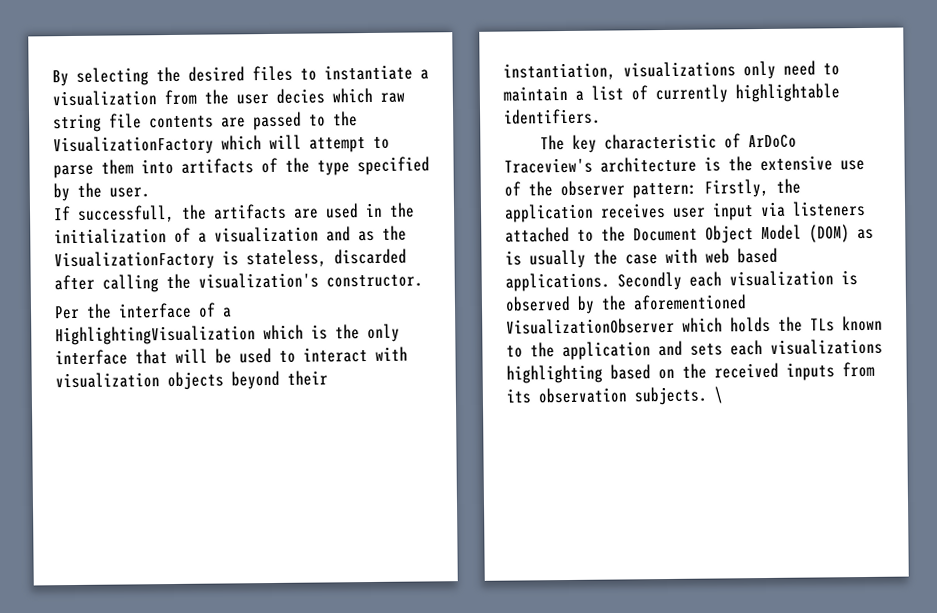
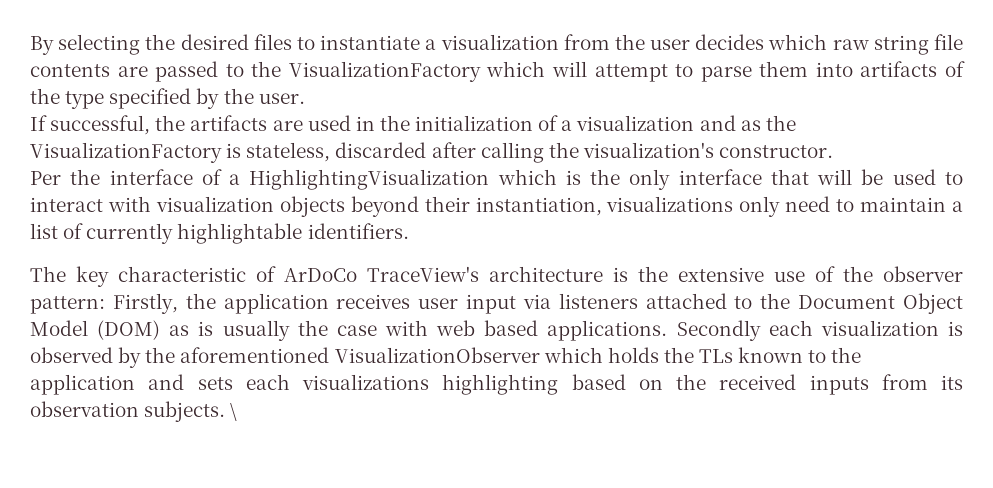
- By selecting the desired files to instantiate a visualization from the user decies which raw string file contents are passed to the VisualizationFactory which will attempt to parse them into artifacts of the type specified by the user.
+ By selecting the desired files to instantiate a visualization from the user decides which raw string file contents are passed to the VisualizationFactory which will attempt to parse them into artifacts of the type specified by the user.
- If successfull, the artifacts are used in the initialization of a visualization and as the VisualizationFactory is stateless, discarded after calling the visualization's constructor.
+ If successful, the artifacts are used in the initialization of a visualization and as the VisualizationFactory is stateless, discarded after calling the visualization's constructor.
- The key characteristic of ArDoCo Traceview's architecture is the extensive use of the observer pattern: Firstly, the application receives user input via listeners attached to the Document Object Model (DOM) as is usually the case with web based applications.
+ The key characteristic of ArDoCo TraceView's architecture is the extensive use of the observer pattern: Firstly, the application receives user input via listeners attached to the Document Object Model (DOM) as is usually the case with web based applications.

